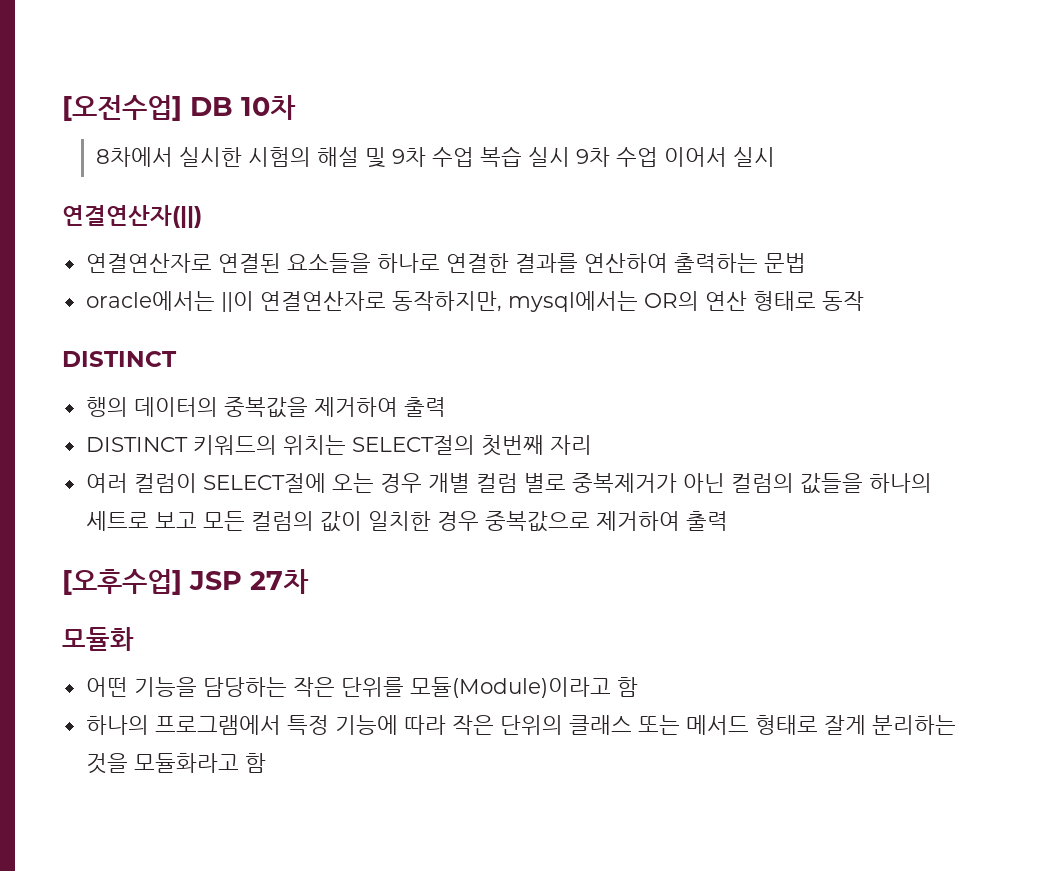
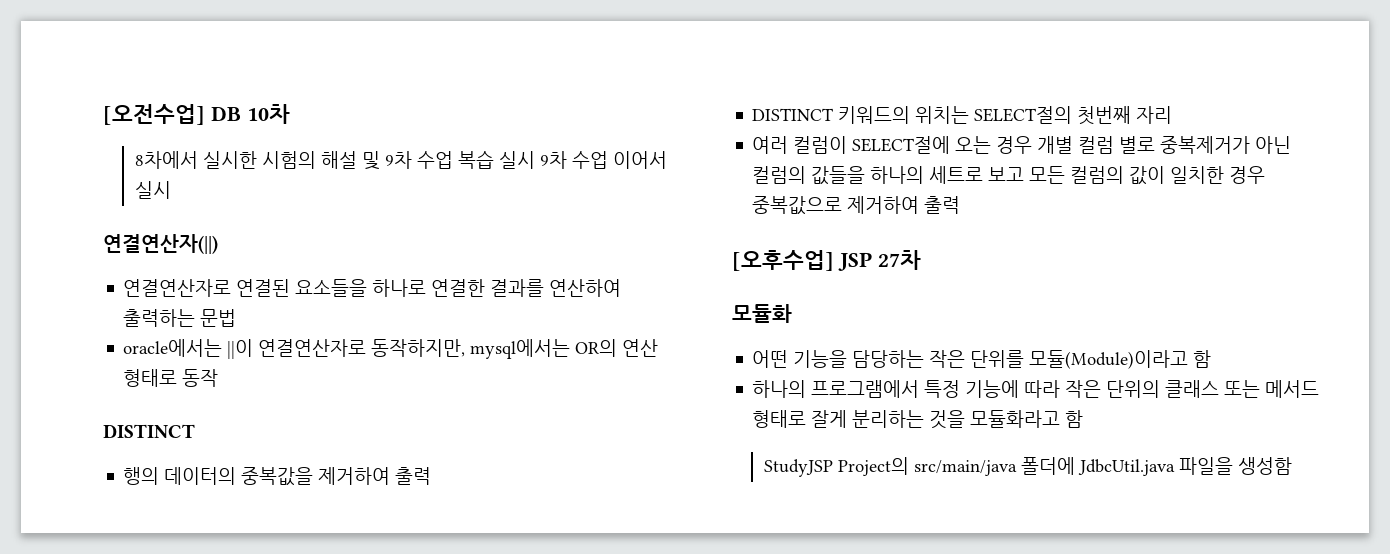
+ StudyJSP Project의 src/main/java 폴더에 JdbcUtil.java 파일을 생성함

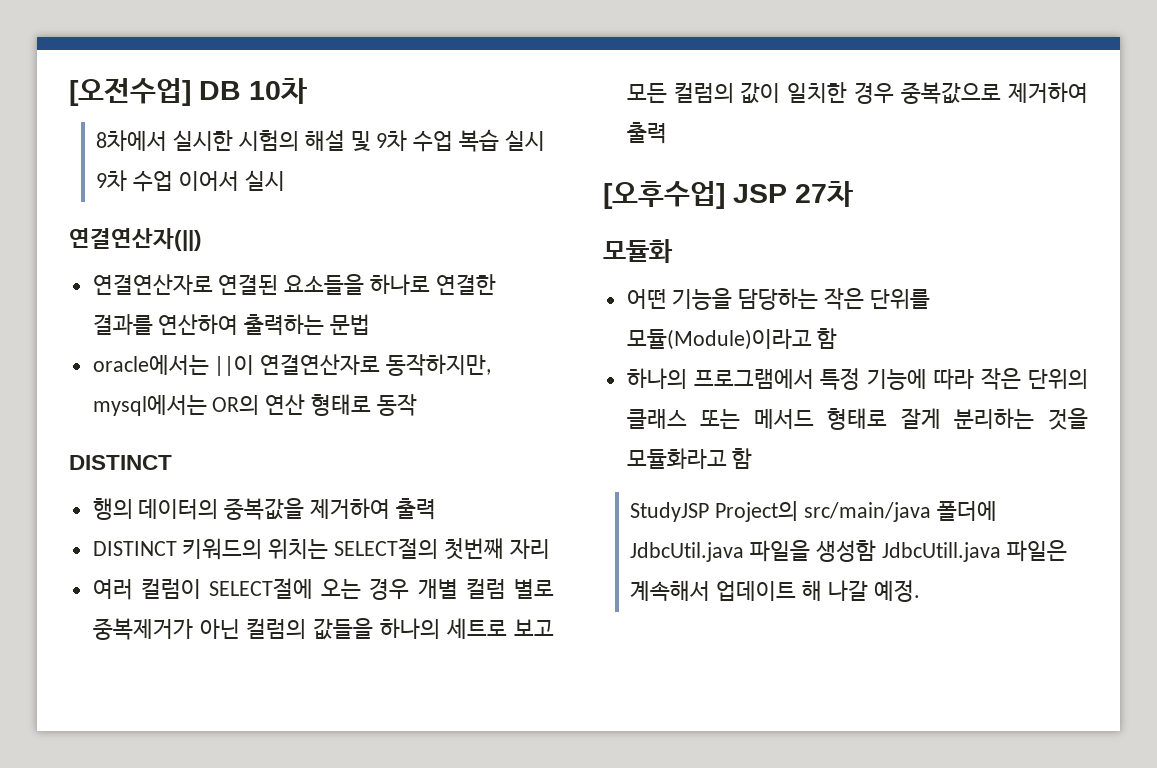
- StudyJSP Project의 src/main/java 폴더에 JdbcUtil.java 파일을 생성함
+ StudyJSP Project의 src/main/java 폴더에 JdbcUtil.java 파일을 생성함 JdbcUtill.java 파일은 계속해서 업데이트 해 나갈 예정.

